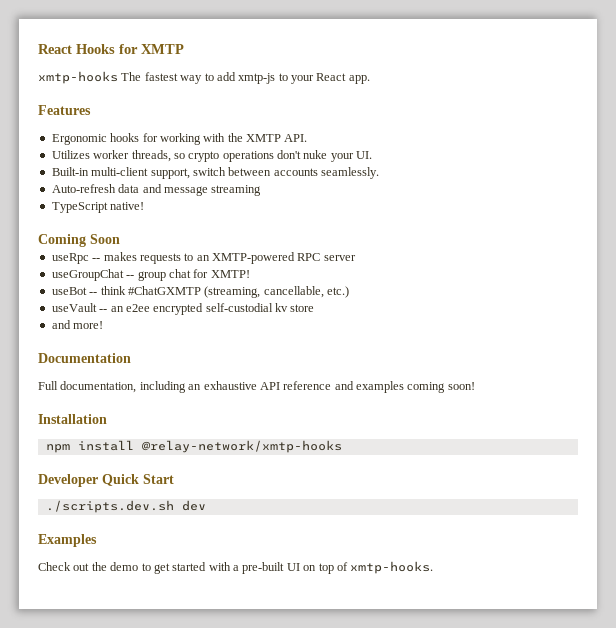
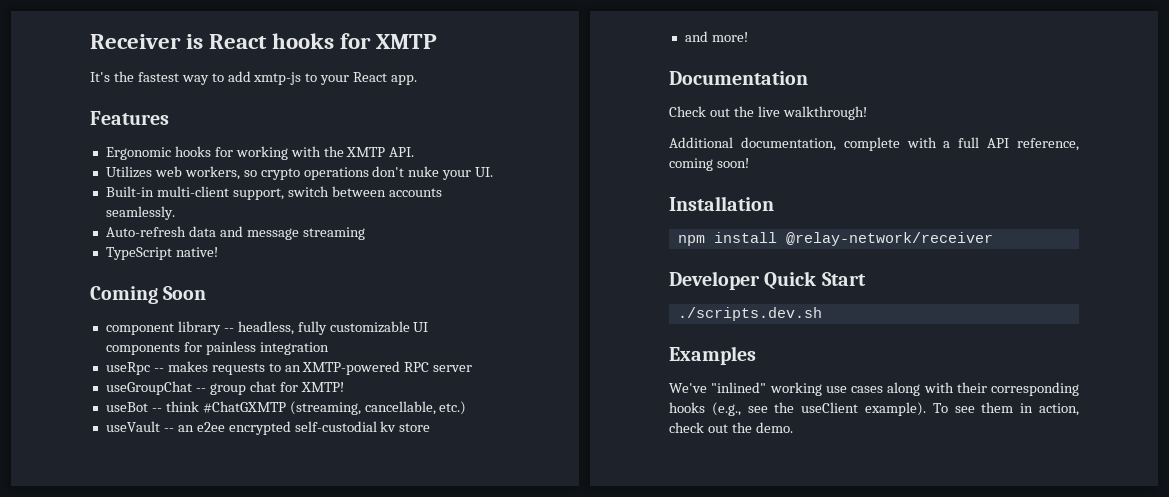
- React Hooks for XMTP
+ Receiver is React hooks for XMTP
- xmtp-hooks The fastest way to add xmtp-js to your React app.
+ It's the fastest way to add xmtp-js to your React app.
- Utilizes worker threads, so crypto operations don't nuke your UI.
+ Utilizes web workers, so crypto operations don't nuke your UI.
+ component library -- headless, fully customizable UI components for painless integration
- Full documentation, including an exhaustive API reference and examples coming soon!
+ Check out the live walkthrough!
+ Additional documentation, complete with a full API reference, coming soon!
- npm install @relay-network/xmtp-hooks
+ npm install @relay-network/receiver
- ./scripts.dev.sh dev
+ ./scripts.dev.sh
- Check out the demo to get started with a pre-built UI on top of xmtp-hooks.
+ We've "inlined" working use cases along with their corresponding hooks (e.g., see the useClient example). To see them in action, check out the demo.

